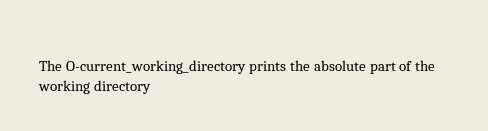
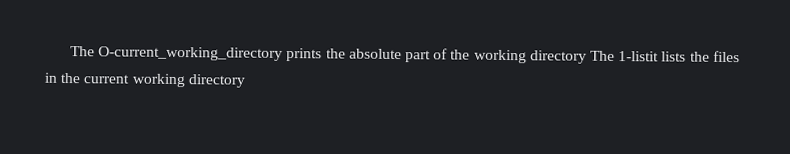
- The O-current_working_directory prints the absolute part of the working directory
+ The O-current_working_directory prints the absolute part of the working directory The 1-listit lists the files in the current working directory

